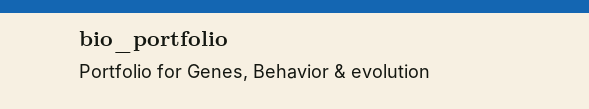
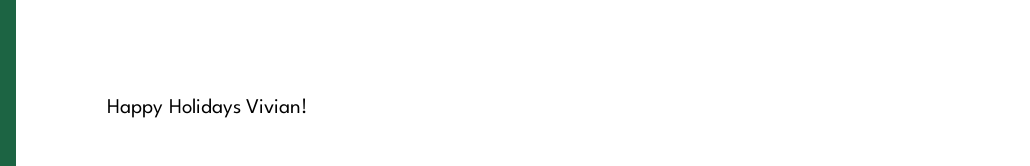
- bio_portfolio
- Portfolio for Genes, Behavior & evolution
+ Happy Holidays Vivian!

